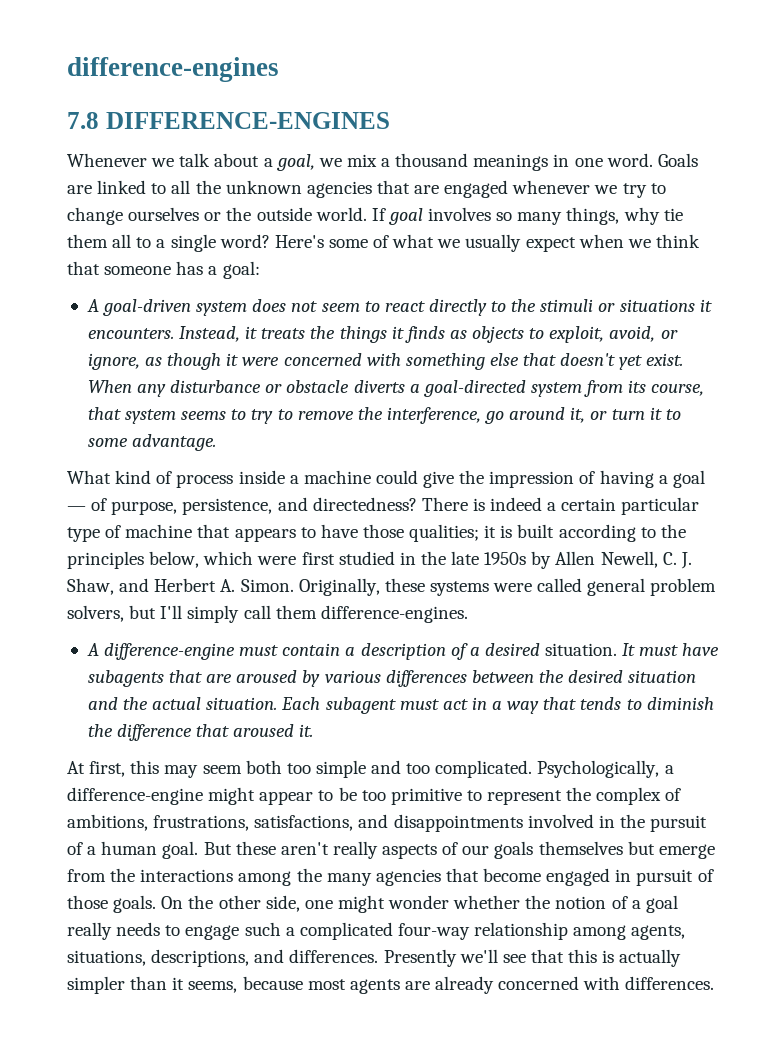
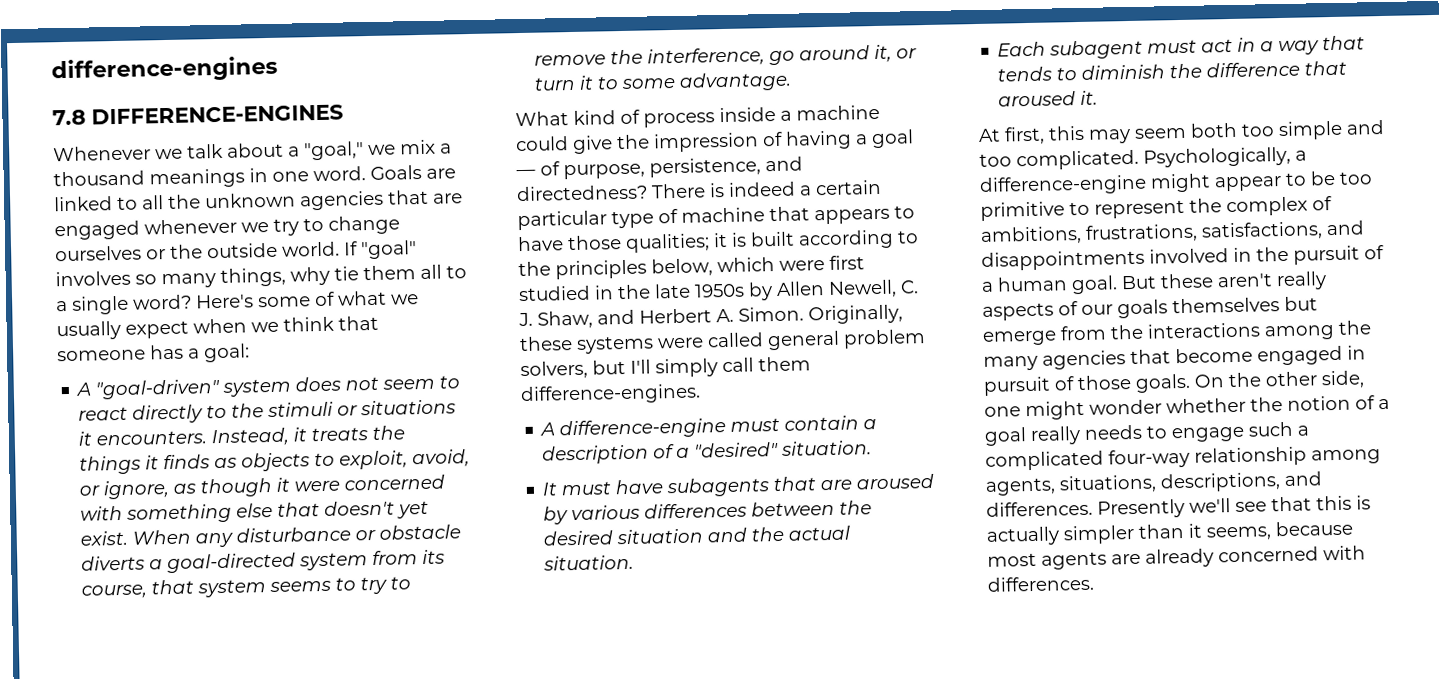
- Whenever we talk about a goal, we mix a thousand meanings in one word.
+ Whenever we talk about a "goal," we mix a thousand meanings in one word.
- If goal involves so many things, why tie them all to a single word?
+ If "goal" involves so many things, why tie them all to a single word?
- A goal-driven system does not seem to react directly to the stimuli or situations it encounters.
+ A "goal-driven" system does not seem to react directly to the stimuli or situations it encounters.
- A difference-engine must contain a description of a desired situation. It must have subagents that are aroused by various differences between the desired situation and the actual situation. Each subagent must act in a way that tends to diminish the difference that aroused it.
+ A difference-engine must contain a description of a "desired" situation.
+ It must have subagents that are aroused by various differences between the desired situation and the actual situation.
+ Each subagent must act in a way that tends to diminish the difference that aroused it.

